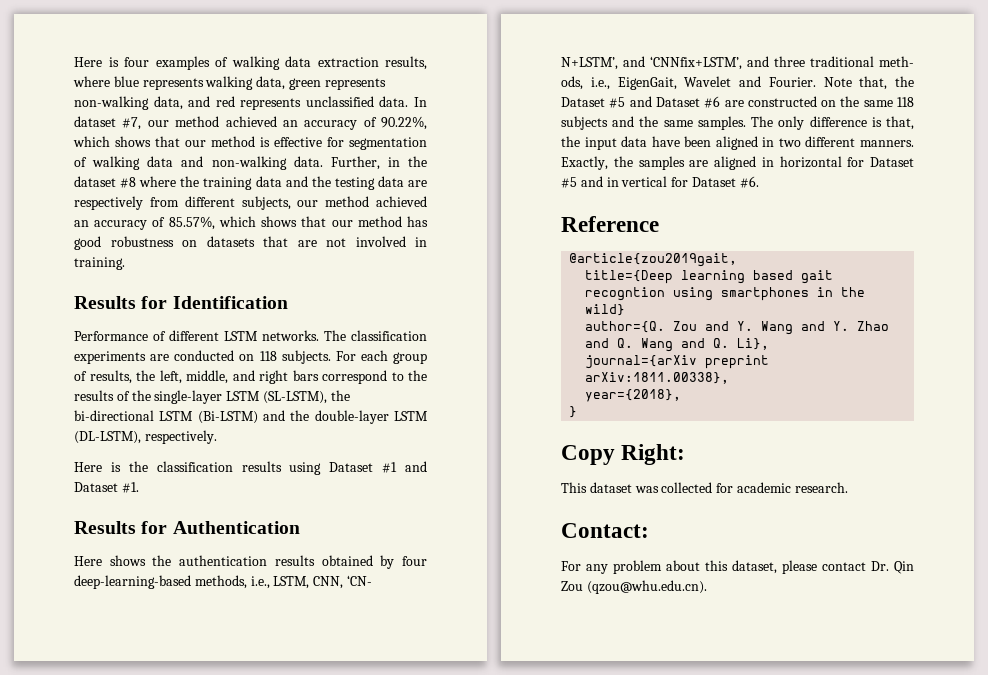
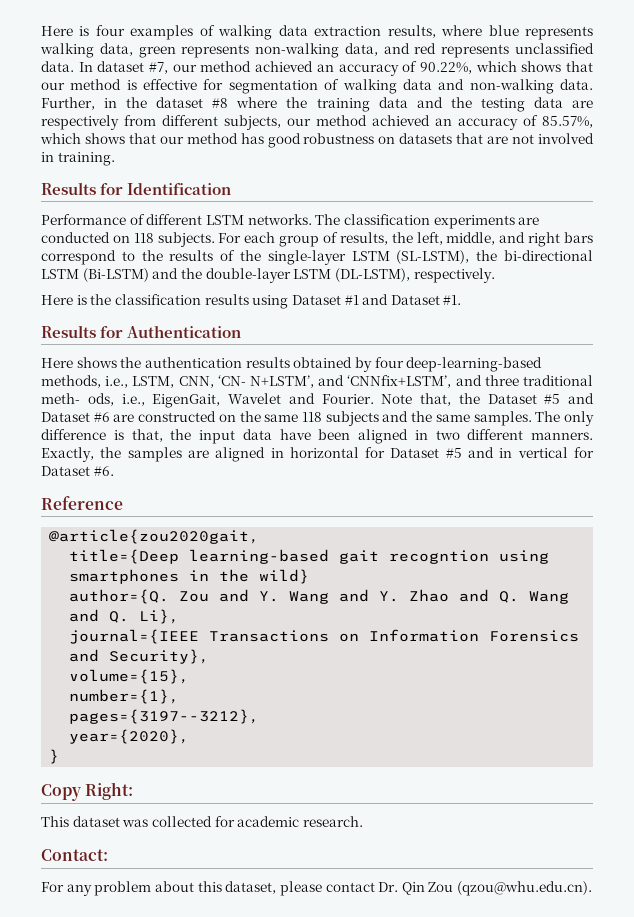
- @article{zou2019gait,
+ @article{zou2020gait,
- title={Deep learning based gait recogntion using smartphones in the wild}
+ title={Deep learning-based gait recogntion using smartphones in the wild}
- journal={arXiv preprint arXiv:1811.00338},
- year={2018},
+ journal={IEEE Transactions on Information Forensics and Security},
+ volume={15},
+ number={1},
+ pages={3197--3212},
+ year={2020},

